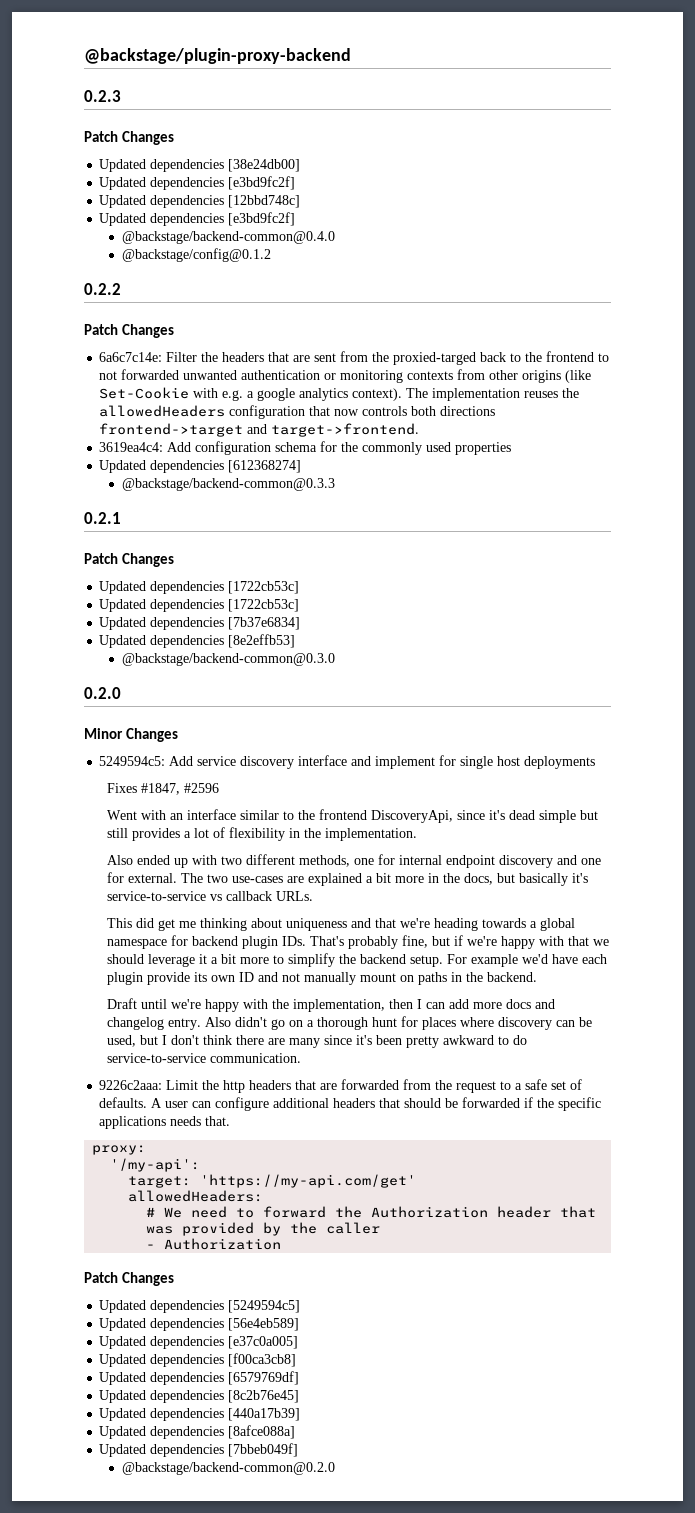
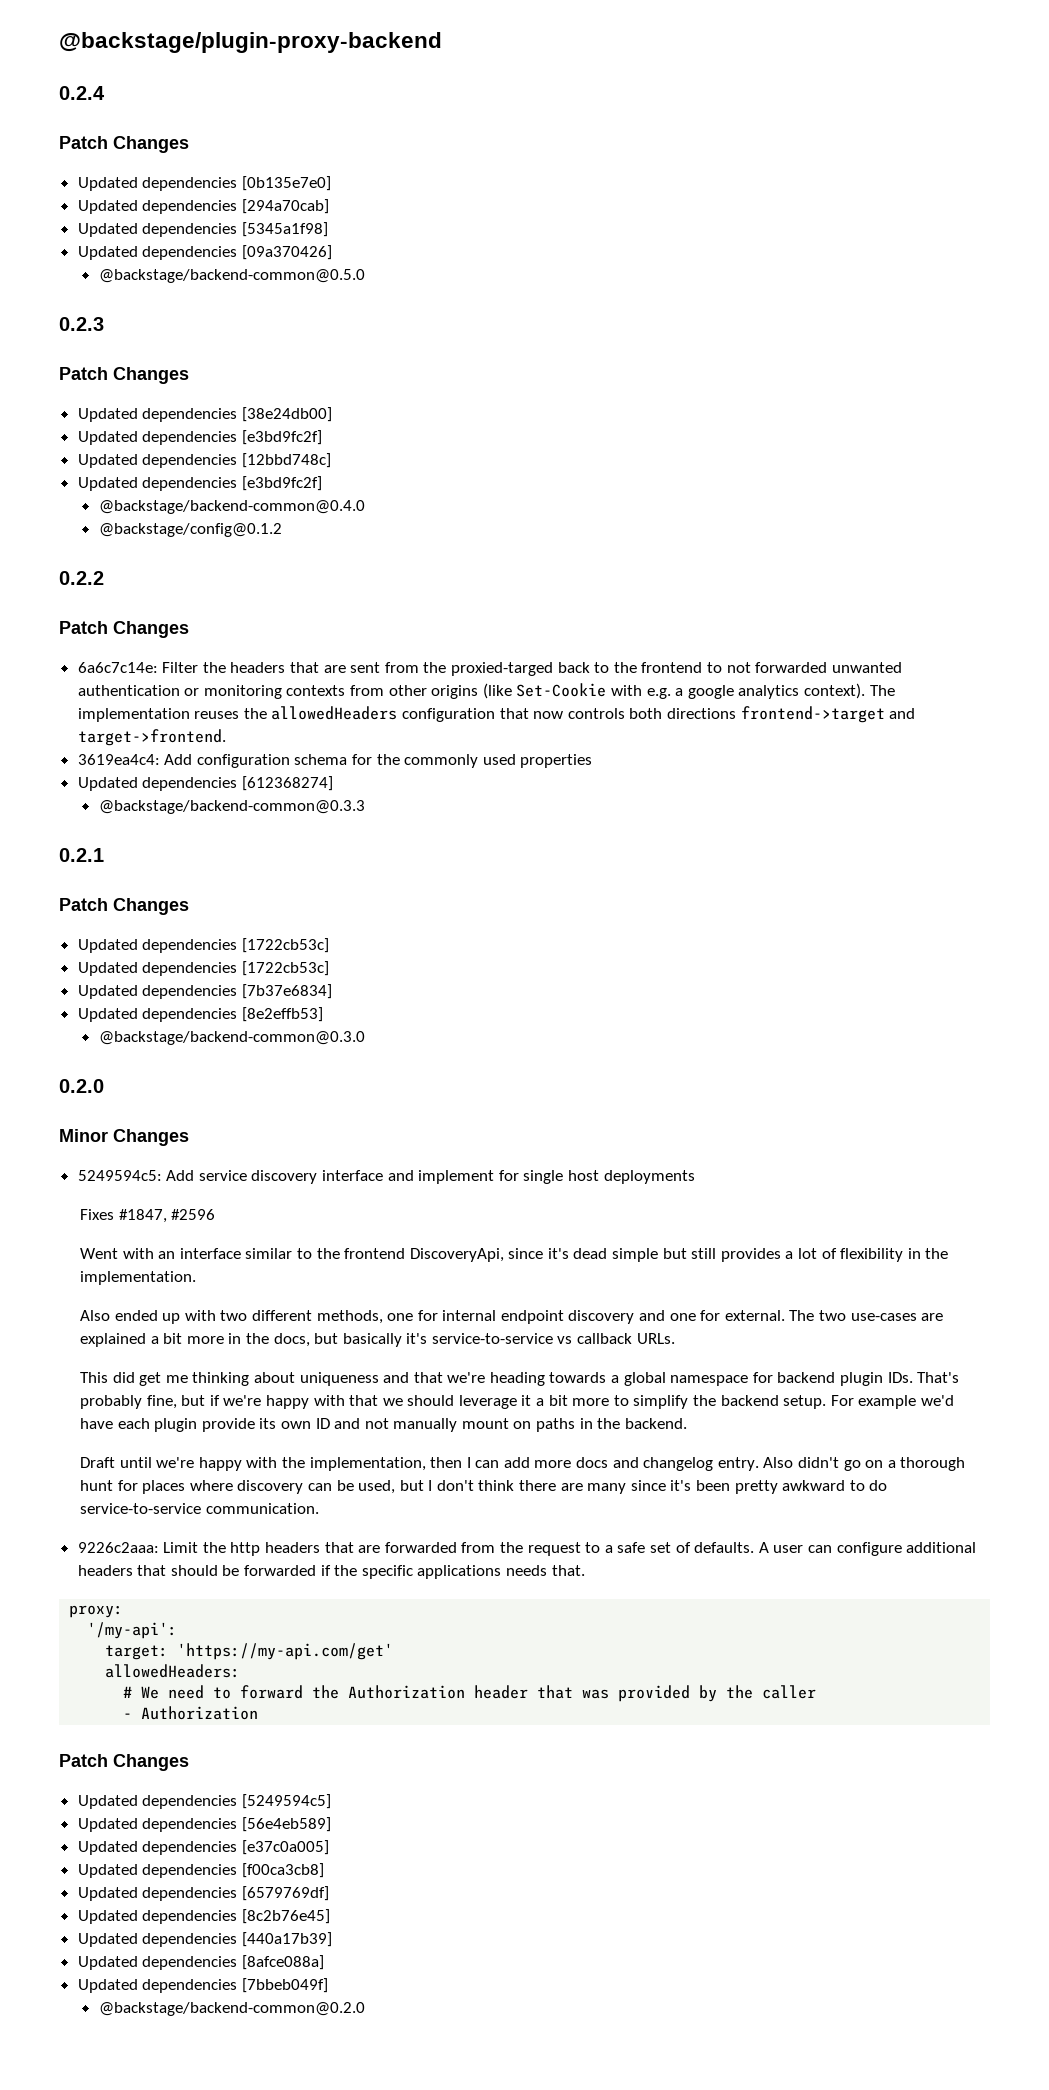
+ 0.2.4
+ Patch Changes
+ Updated dependencies [0b135e7e0]
+ Updated dependencies [294a70cab]
+ Updated dependencies [5345a1f98]
+ Updated dependencies [09a370426]
+ @backstage/backend-common@0.5.0

